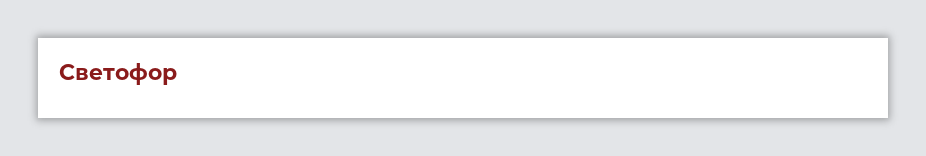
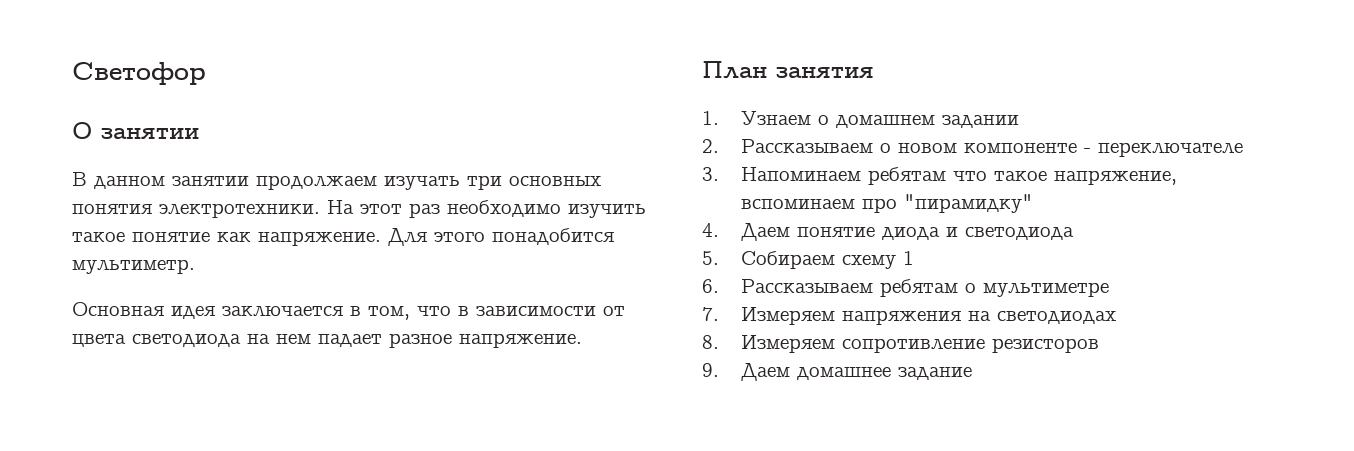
+ О занятии
+ В данном занятии продолжаем изучать три основных понятия электротехники. На этот раз необходимо изучить такое понятие как напряжение. Для этого понадобится мультиметр.
+ Основная идея заключается в том, что в зависимости от цвета светодиода на нем падает разное напряжение.
+ План занятия
+ 1. Узнаем о домашнем задании
+ 2. Рассказываем о новом компоненте - переключателе
+ 3. Напоминаем ребятам что такое напряжение, вспоминаем про "пирамидку"
+ 4. Даем понятие диода и светодиода
+ 5. Собираем схему 1
+ 6. Рассказываем ребятам о мультиметре
+ 7. Измеряем напряжения на светодиодах
+ 8. Измеряем сопротивление резисторов
+ 9. Даем домашнее задание

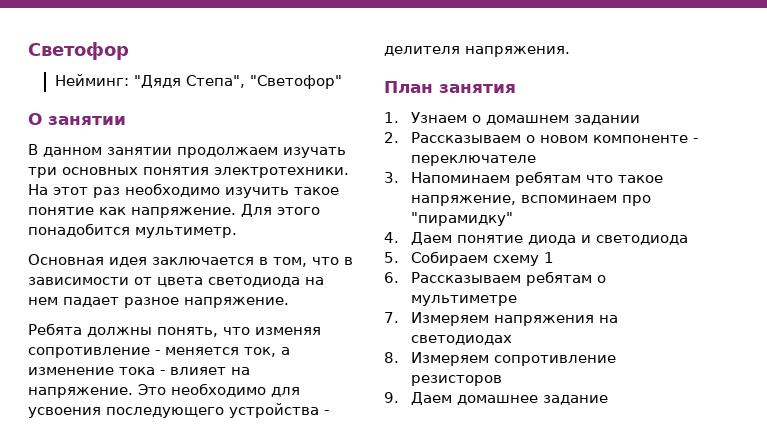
+ Нейминг: "Дядя Степа", "Светофор"
+ Ребята должны понять, что изменяя сопротивление - меняется ток, а изменение тока - влияет на напряжение. Это необходимо для усвоения последующего устройства - делителя напряжения.

